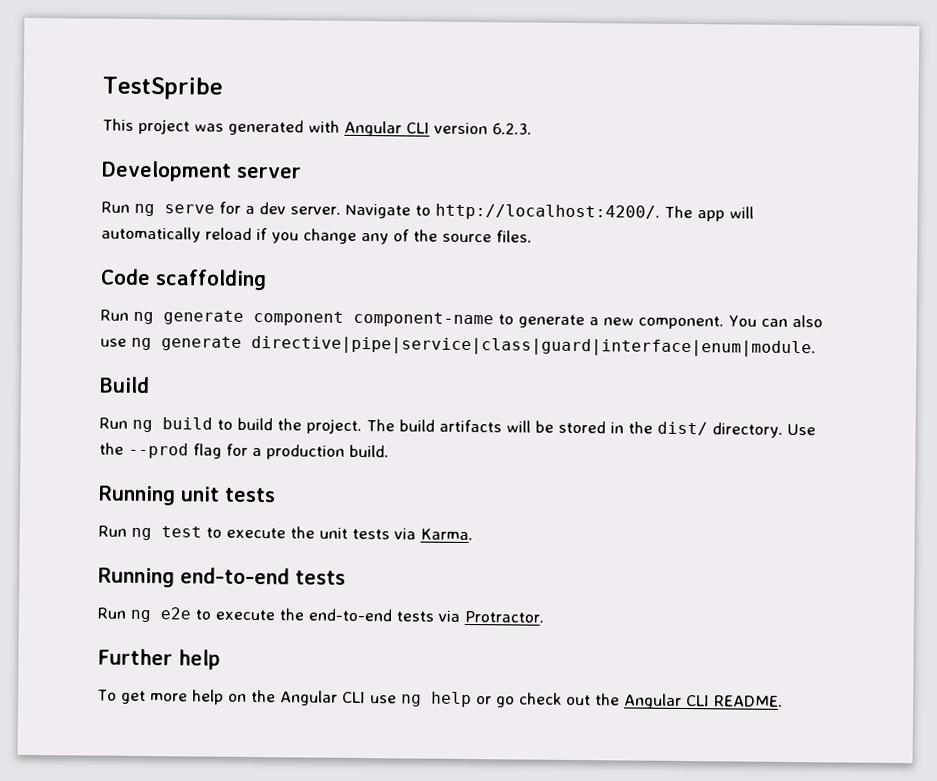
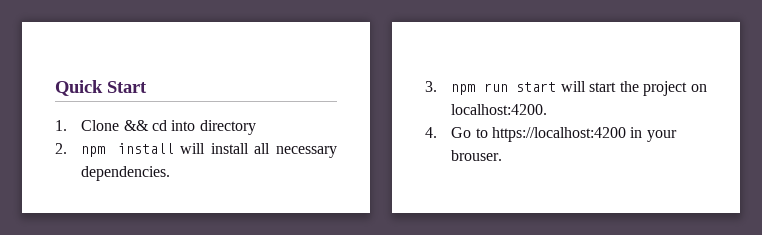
- TestSpribe
- This project was generated with Angular CLI version 6.2.3.
- Development server
- Run ng serve for a dev server. Navigate to http://localhost:4200/. The app will automatically reload if you change any of the source files.
- Code scaffolding
- Run ng generate component component-name to generate a new component. You can also use ng generate directive|pipe|service|class|guard|interface|enum|module.
- Build
- Run ng build to build the project. The build artifacts will be stored in the dist/ directory. Use the --prod flag for a production build.
- Running unit tests
- Run ng test to execute the unit tests via Karma.
- Running end-to-end tests
- Run ng e2e to execute the end-to-end tests via Protractor.
- Further help
- To get more help on the Angular CLI use ng help or go check out the Angular CLI README.
+ Quick Start
+ 1. Clone && cd into directory
+ 2. npm install will install all necessary dependencies.
+ 3. npm run start will start the project on localhost:4200.
+ 4. Go to https://localhost:4200 in your brouser.

